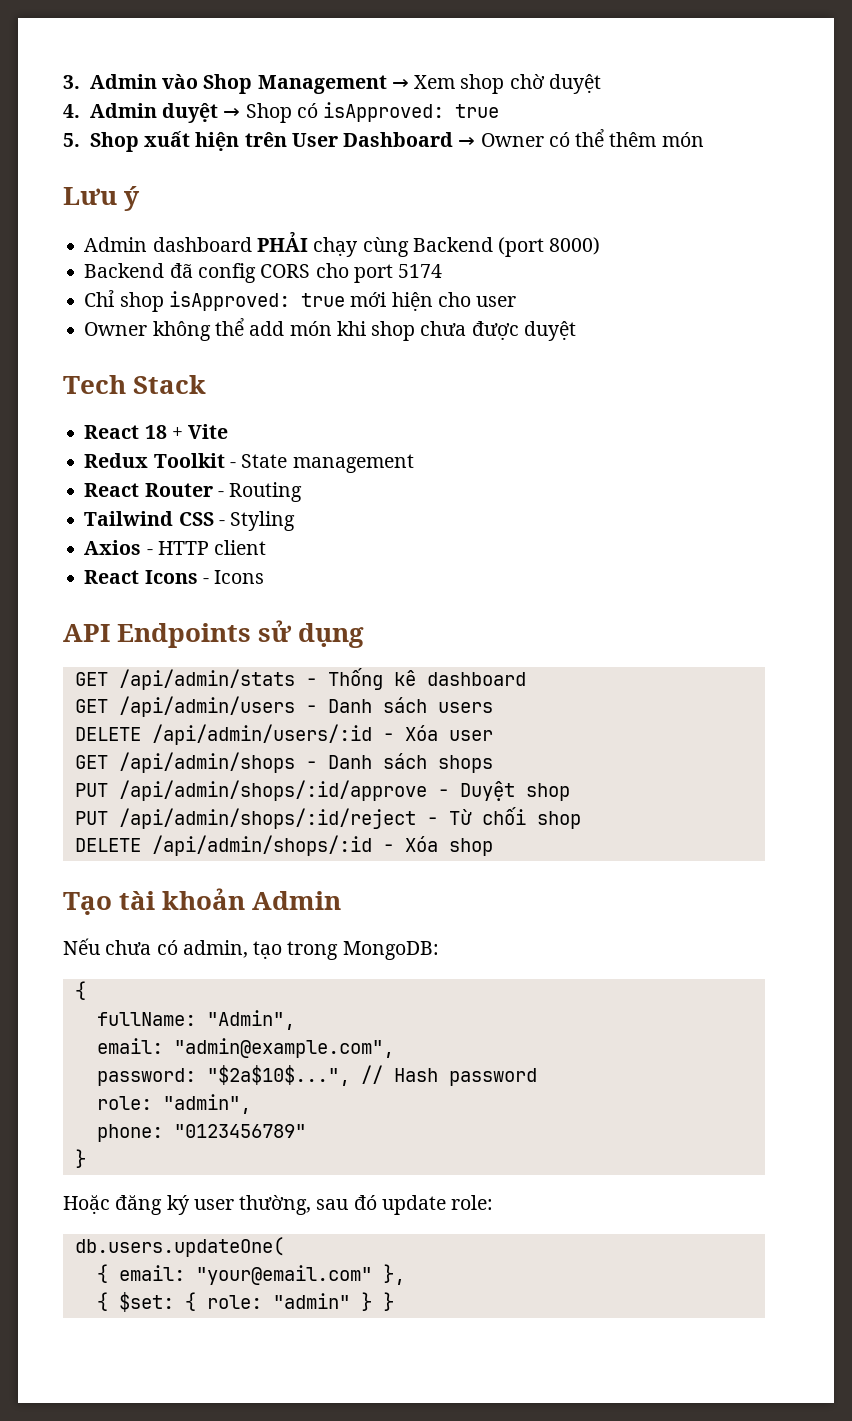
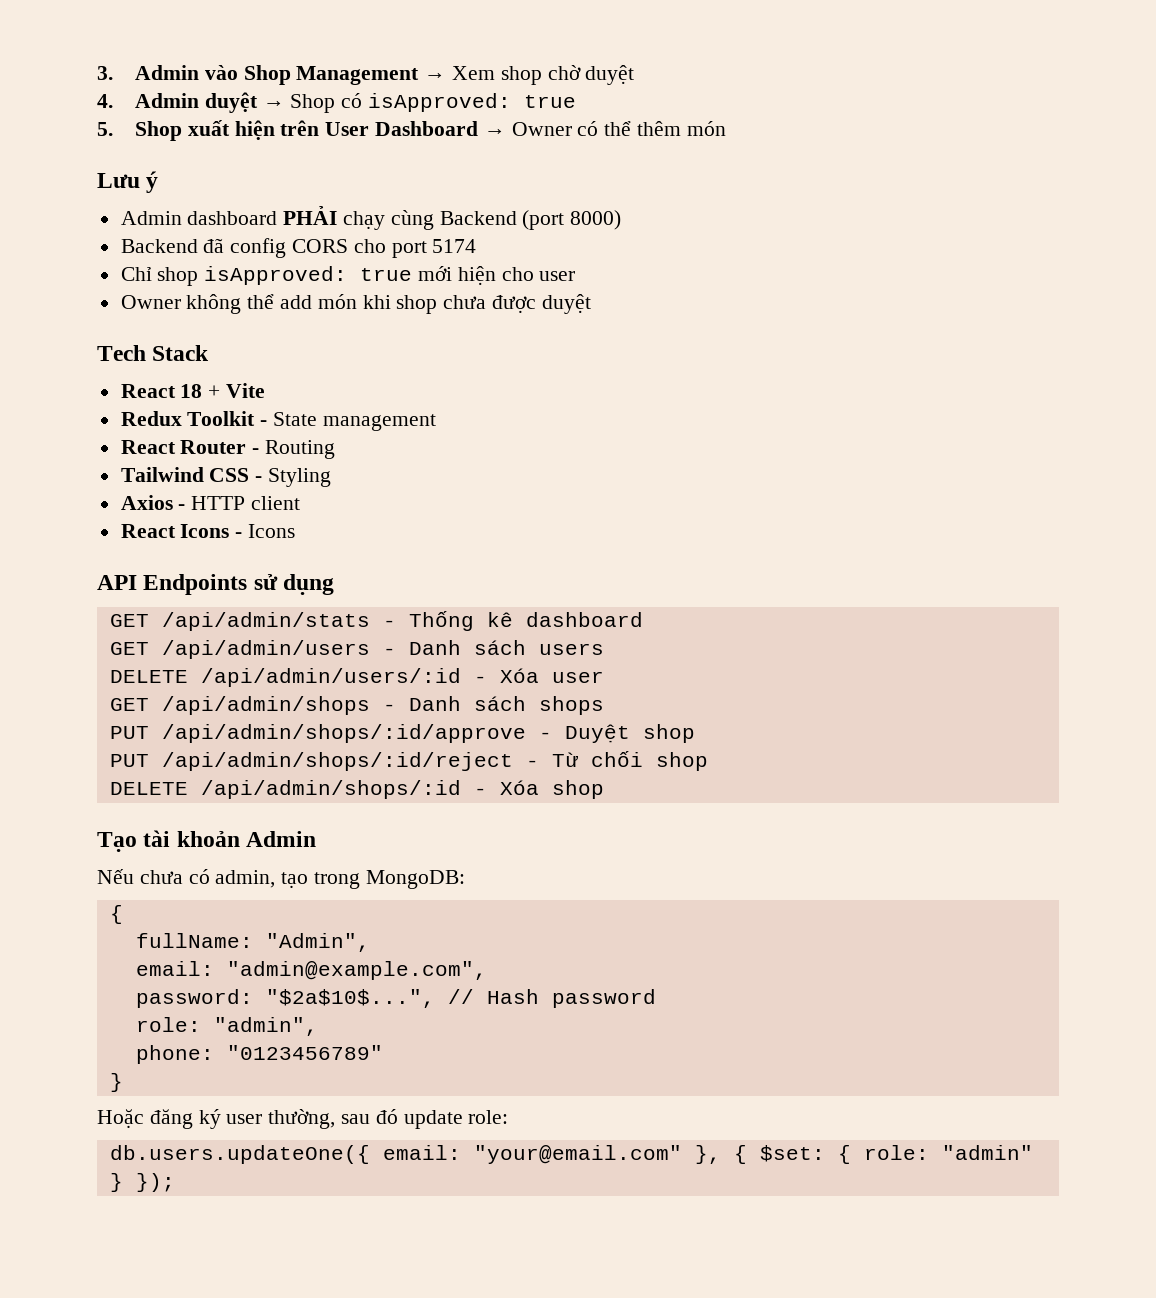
- db.users.updateOne(
- { email: "your@email.com" },
- { $set: { role: "admin" } }
+ db.users.updateOne({ email: "your@email.com" }, { $set: { role: "admin" } });

